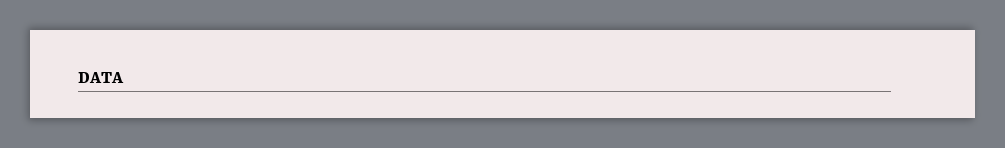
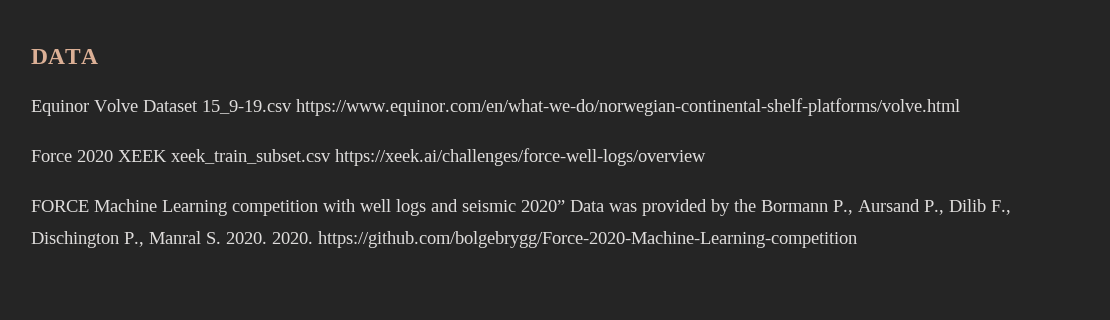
+ Equinor Volve Dataset 15_9-19.csv https://www.equinor.com/en/what-we-do/norwegian-continental-shelf-platforms/volve.html
+ Force 2020 XEEK xeek_train_subset.csv https://xeek.ai/challenges/force-well-logs/overview
+ FORCE Machine Learning competition with well logs and seismic 2020” Data was provided by the Bormann P., Aursand P., Dilib F., Dischington P., Manral S. 2020. 2020. https://github.com/bolgebrygg/Force-2020-Machine-Learning-competition

